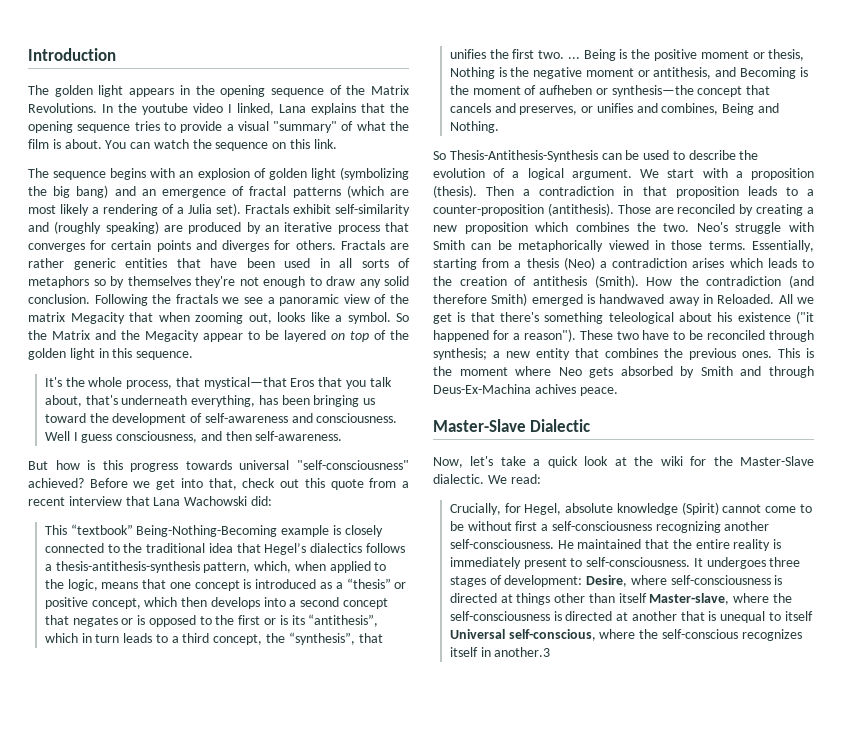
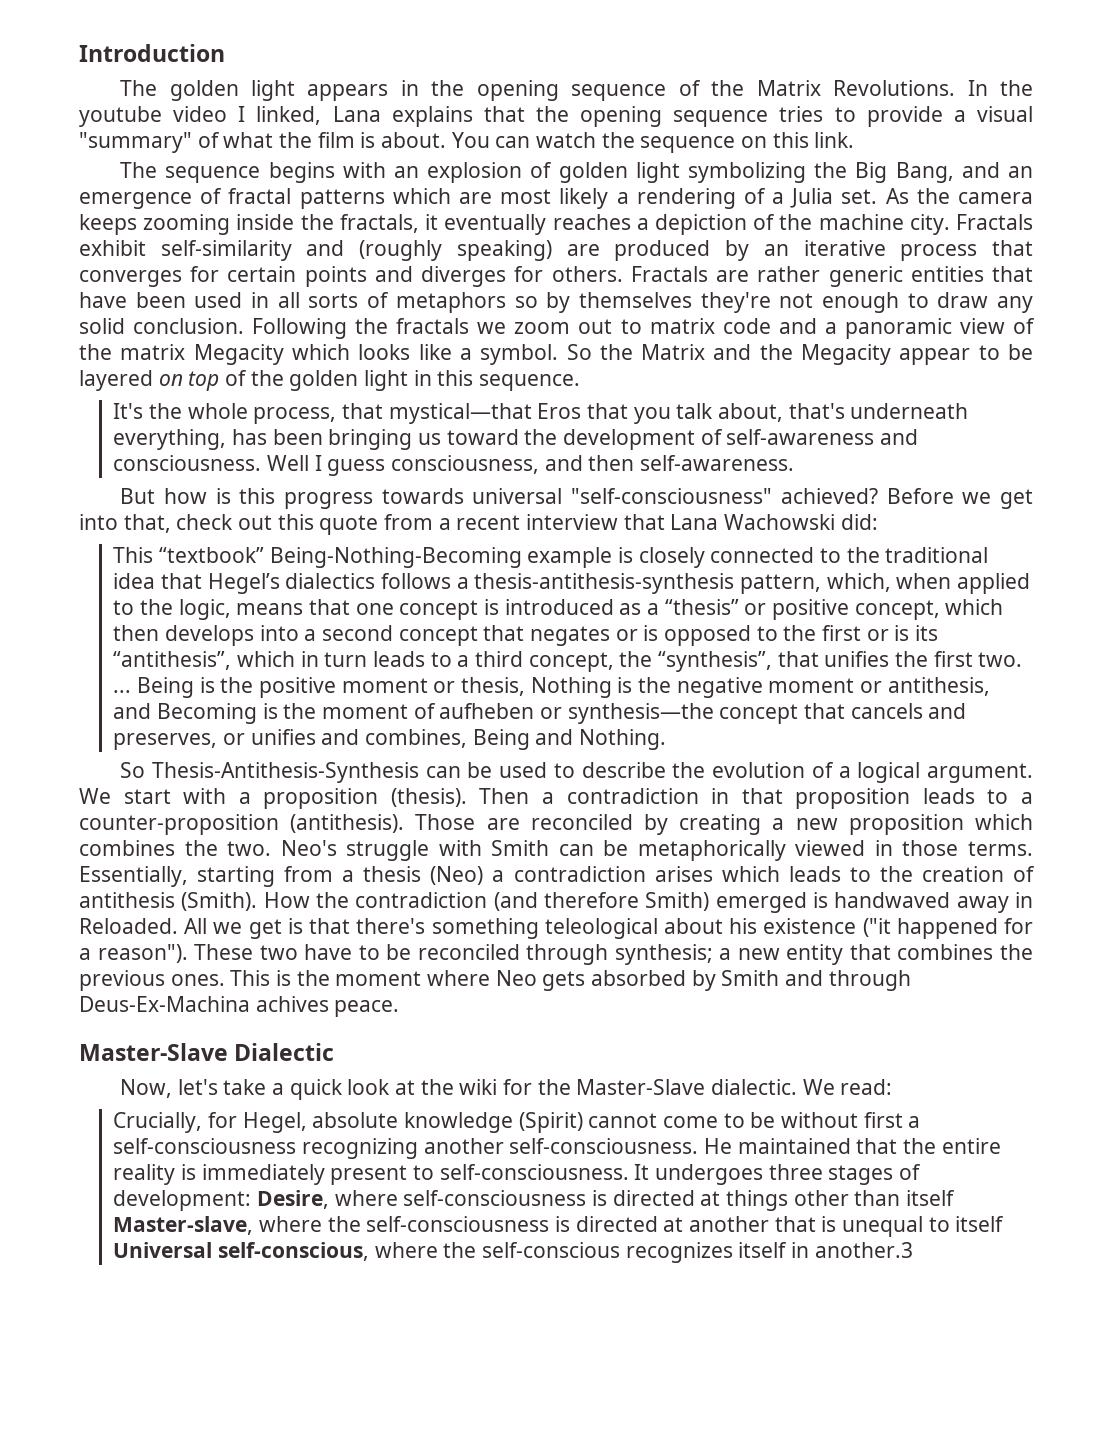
- The sequence begins with an explosion of golden light (symbolizing the big bang) and an emergence of fractal patterns (which are most likely a rendering of a Julia set).
+ The sequence begins with an explosion of golden light symbolizing the Big Bang, and an emergence of fractal patterns which are most likely a rendering of a Julia set. As the camera keeps zooming inside the fractals, it eventually reaches a depiction of the machine city.
- Following the fractals we see a panoramic view of the matrix Megacity that when zooming out, looks like a symbol.
+ Following the fractals we zoom out to matrix code and a panoramic view of the matrix Megacity which looks like a symbol.

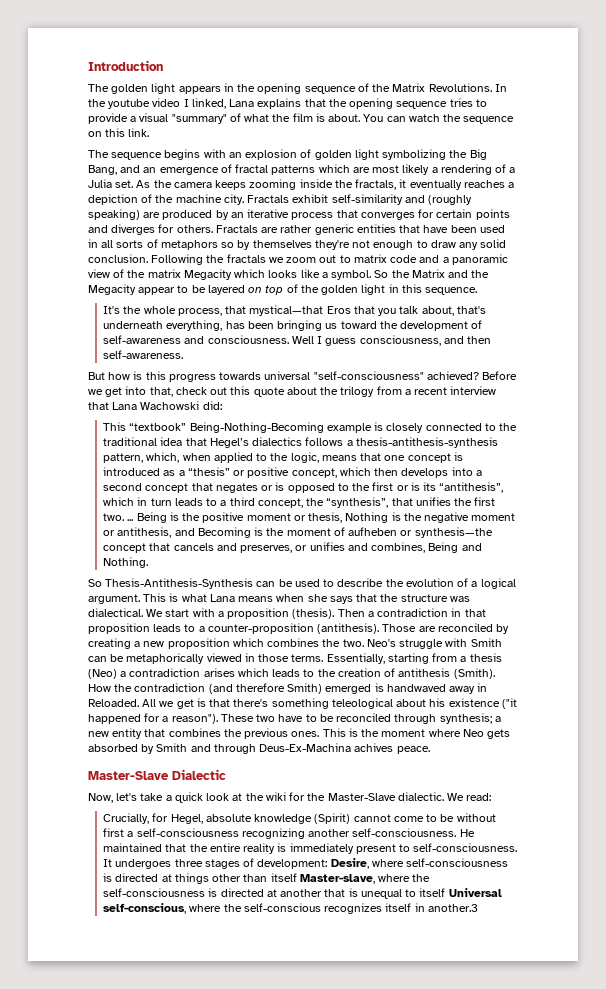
- Before we get into that, check out this quote from a recent interview that Lana Wachowski did:
+ Before we get into that, check out this quote about the trilogy from a recent interview that Lana Wachowski did:
+ This is what Lana means when she says that the structure was dialectical.

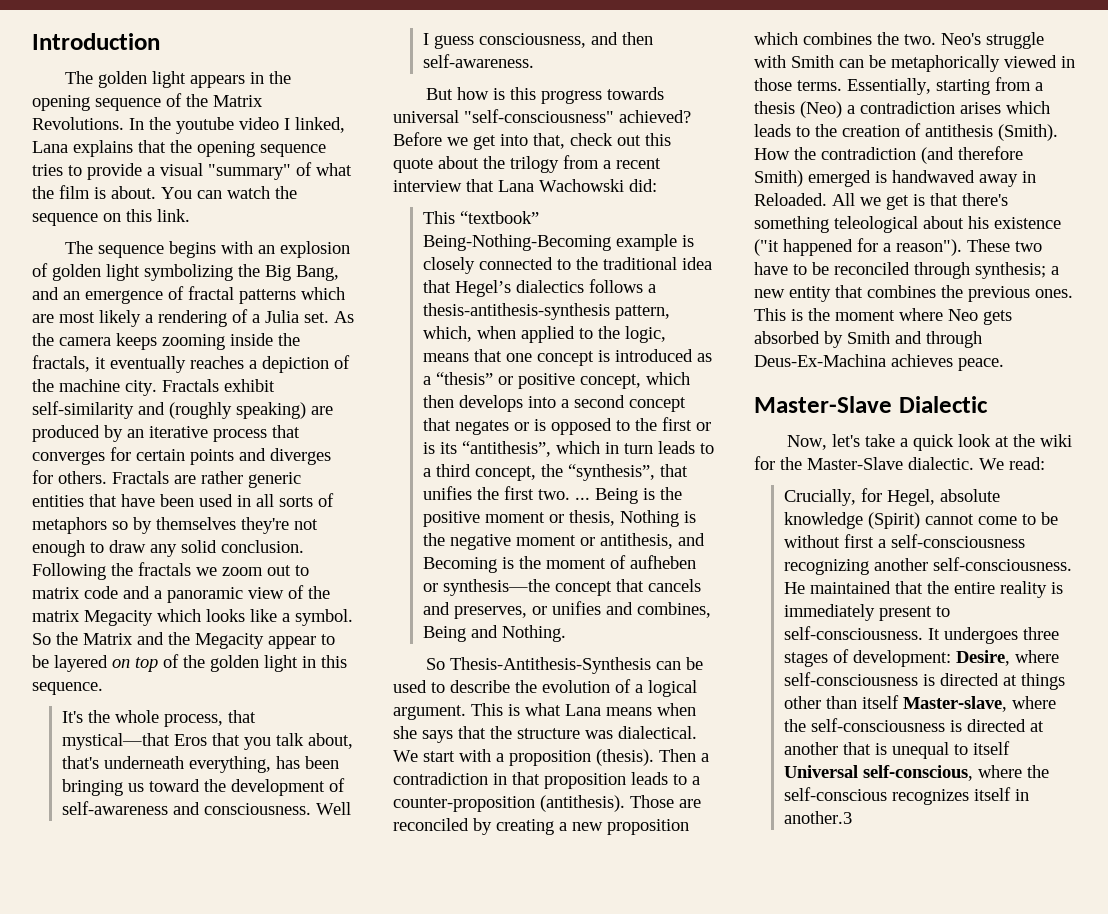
- This is the moment where Neo gets absorbed by Smith and through Deus-Ex-Machina achives peace.
+ This is the moment where Neo gets absorbed by Smith and through Deus-Ex-Machina achieves peace.

